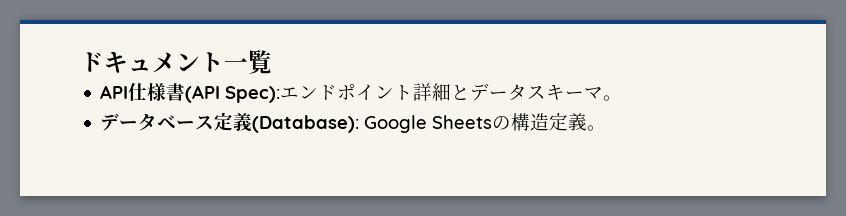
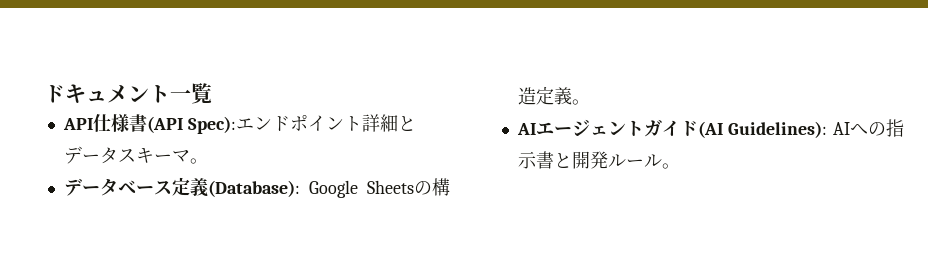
+ AIエージェントガイド(AI Guidelines): AIへの指示書と開発ルール。

